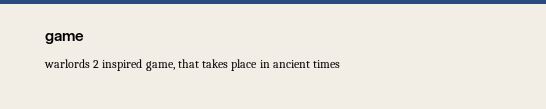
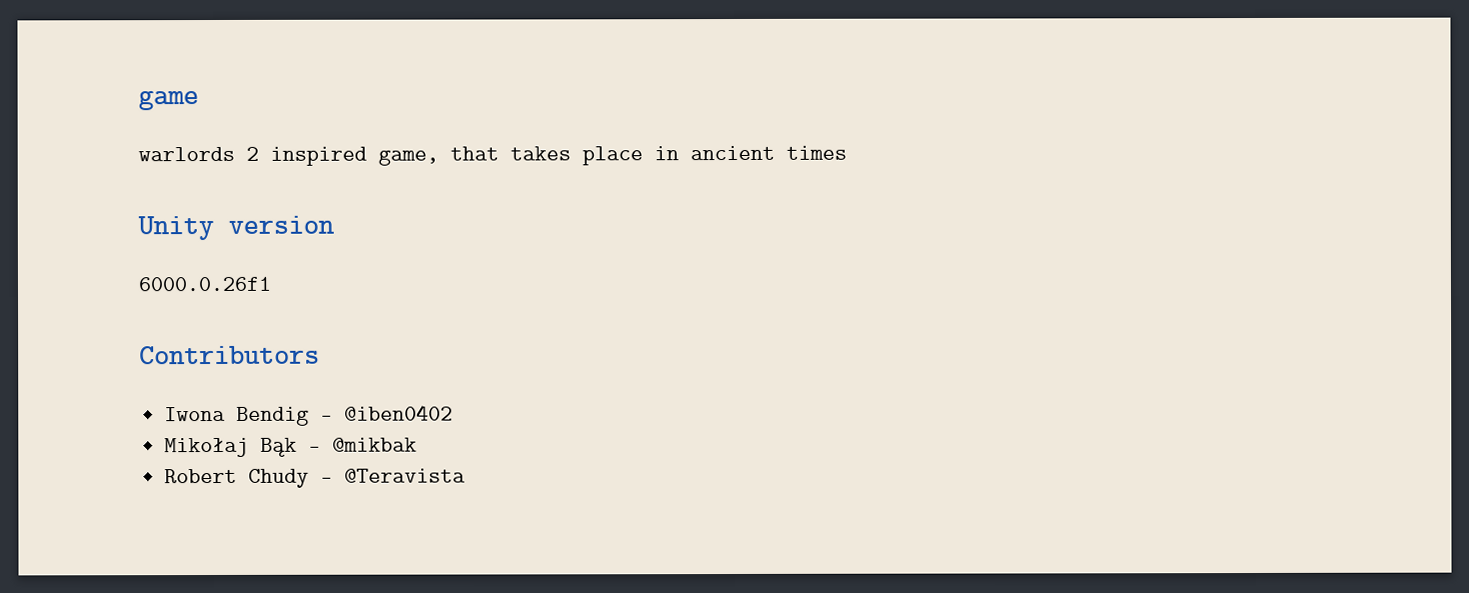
+ Unity version
+ 6000.0.26f1
+ Contributors
+ Iwona Bendig - @iben0402
+ Mikołaj Bąk - @mikbak
+ Robert Chudy - @Teravista

